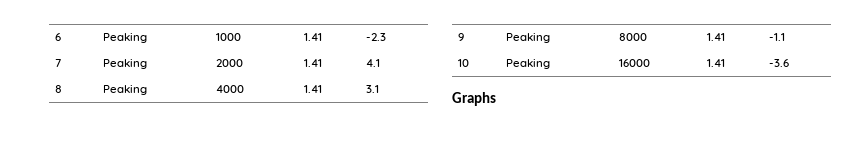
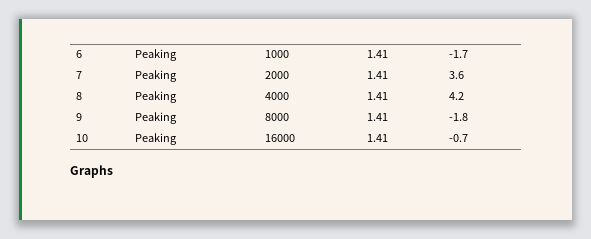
- 6 | Peaking | 1000 | 1.41 | -2.3
+ 6 | Peaking | 1000 | 1.41 | -1.7
- 7 | Peaking | 2000 | 1.41 | 4.1
+ 7 | Peaking | 2000 | 1.41 | 3.6
- 8 | Peaking | 4000 | 1.41 | 3.1
+ 8 | Peaking | 4000 | 1.41 | 4.2
- 9 | Peaking | 8000 | 1.41 | -1.1
+ 9 | Peaking | 8000 | 1.41 | -1.8
- 10 | Peaking | 16000 | 1.41 | -3.6
+ 10 | Peaking | 16000 | 1.41 | -0.7

